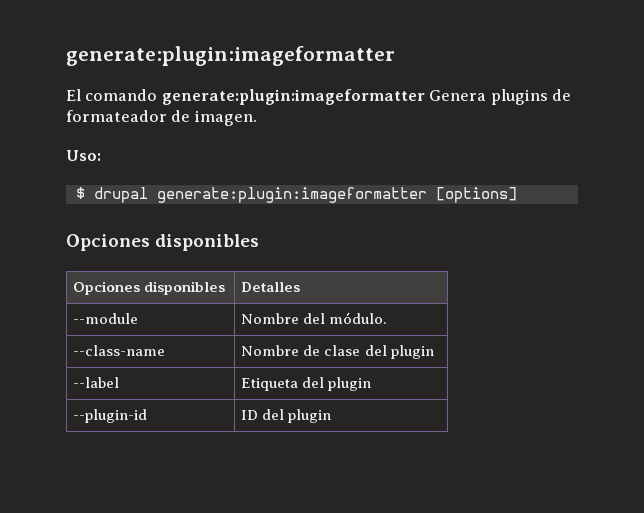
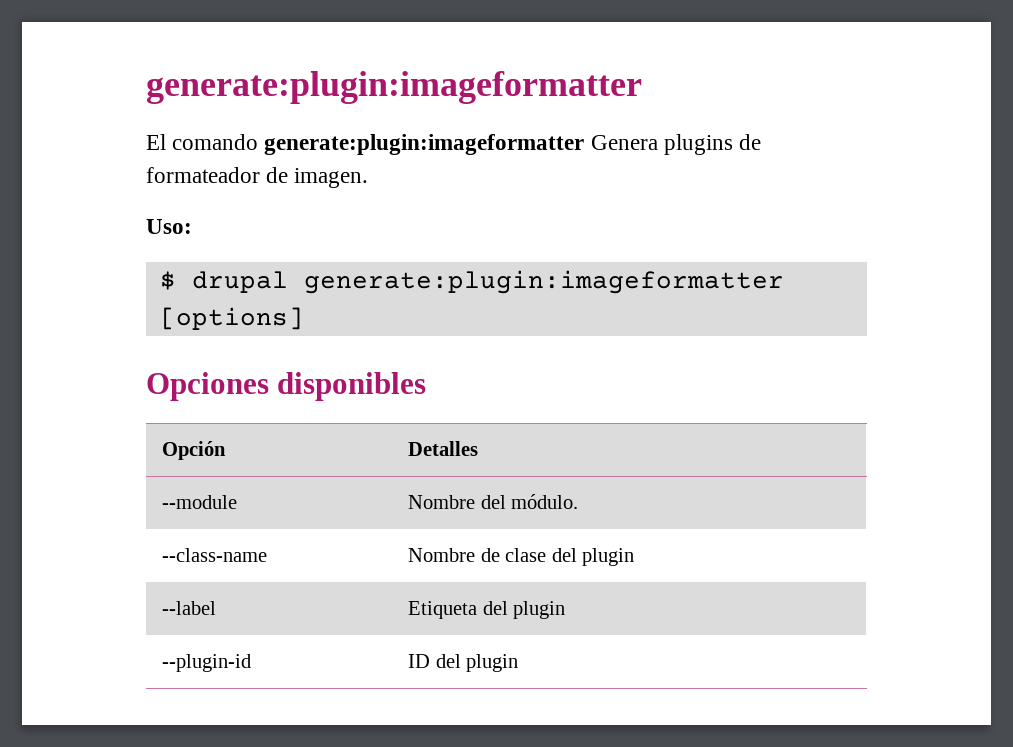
- Opciones disponibles | Detalles
+ Opción | Detalles

